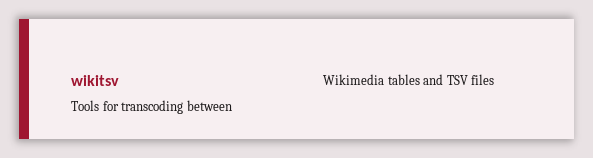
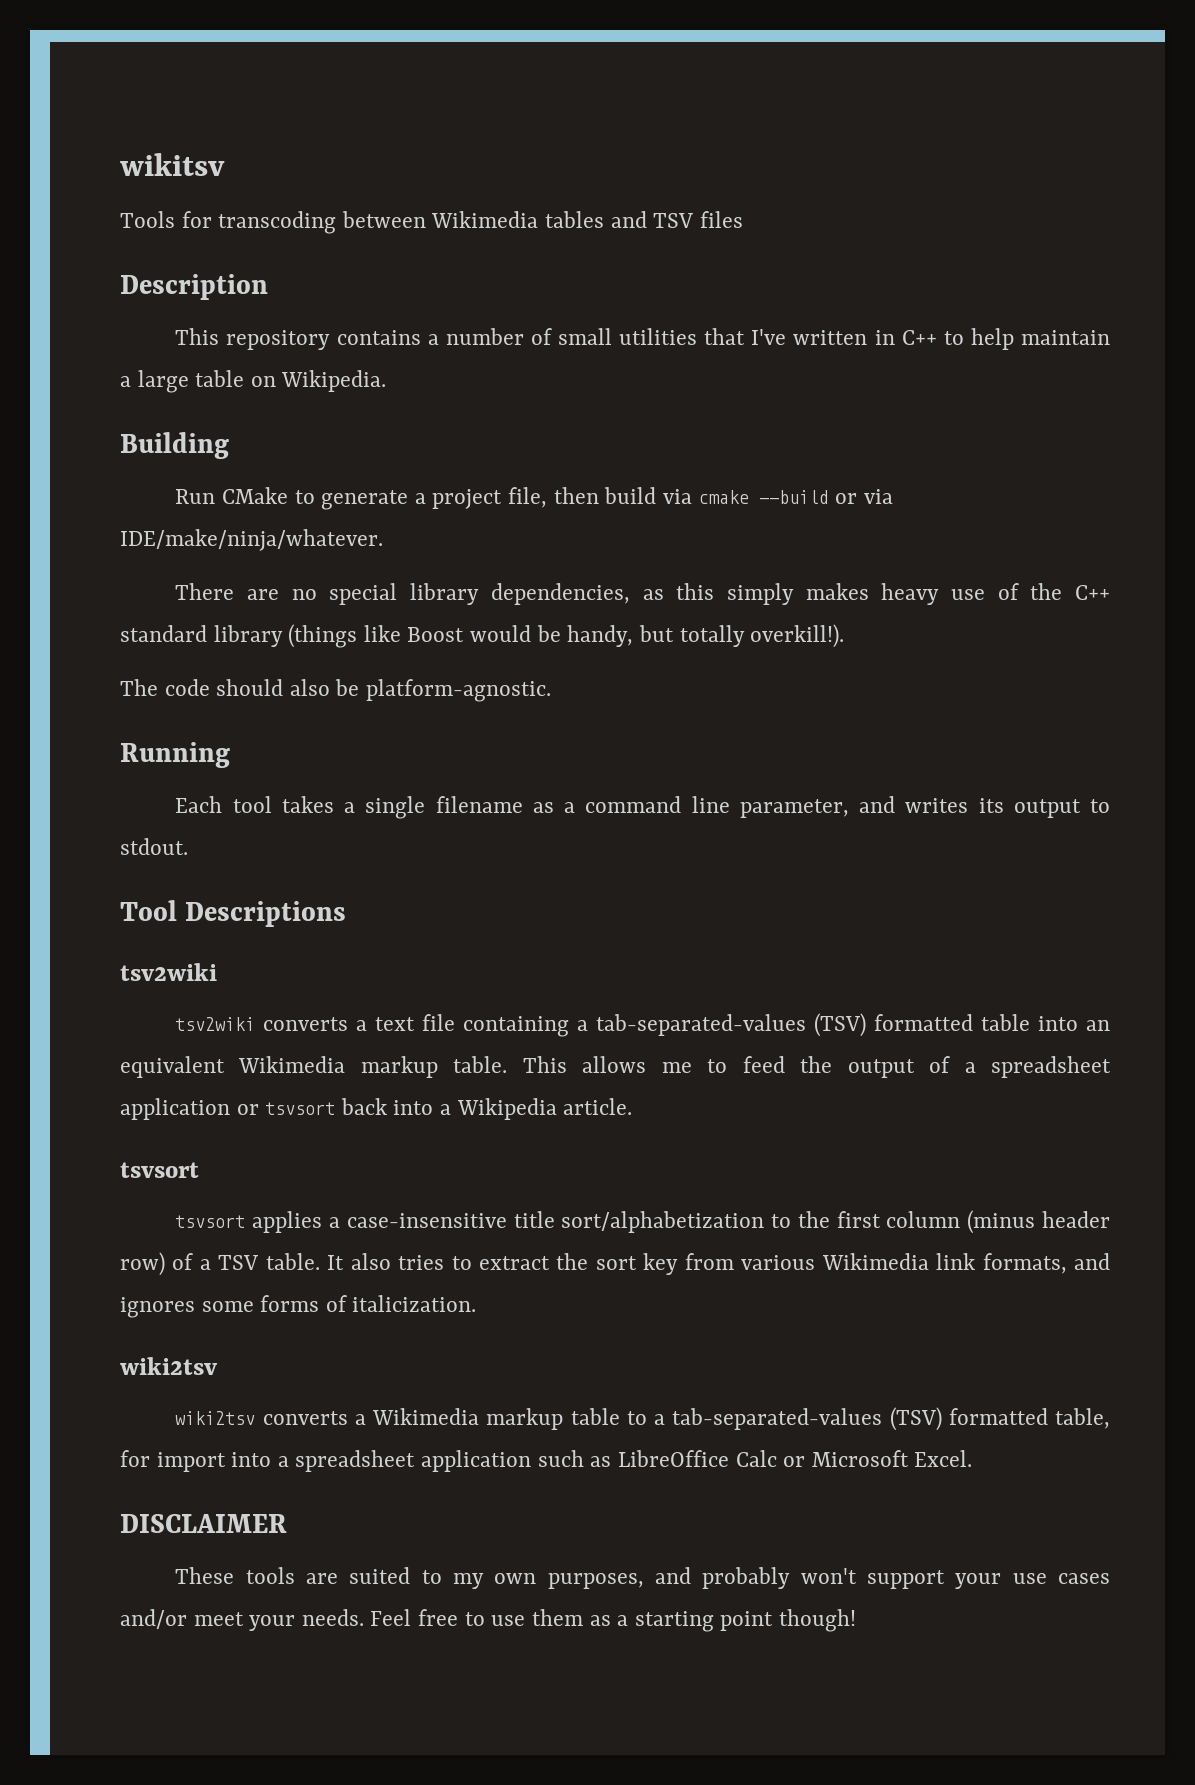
+ Description
+ This repository contains a number of small utilities that I've written in C++ to help maintain a large table on Wikipedia.
+ Building
+ Run CMake to generate a project file, then build via cmake --build or via IDE/make/ninja/whatever.
+ There are no special library dependencies, as this simply makes heavy use of the C++ standard library (things like Boost would be handy, but totally overkill!).
+ The code should also be platform-agnostic.
+ Running
+ Each tool takes a single filename as a command line parameter, and writes its output to stdout.
+ Tool Descriptions
+ tsv2wiki
+ tsv2wiki converts a text file containing a tab-separated-values (TSV) formatted table into an equivalent Wikimedia markup table. This allows me to feed the output of a spreadsheet application or tsvsort back into a Wikipedia article.
+ tsvsort
+ tsvsort applies a case-insensitive title sort/alphabetization to the first column (minus header row) of a TSV table. It also tries to extract the sort key from various Wikimedia link formats, and ignores some forms of italicization.
+ wiki2tsv
+ wiki2tsv converts a Wikimedia markup table to a tab-separated-values (TSV) formatted table, for import into a spreadsheet application such as LibreOffice Calc or Microsoft Excel.
+ DISCLAIMER
+ These tools are suited to my own purposes, and probably won't support your use cases and/or meet your needs. Feel free to use them as a starting point though!

